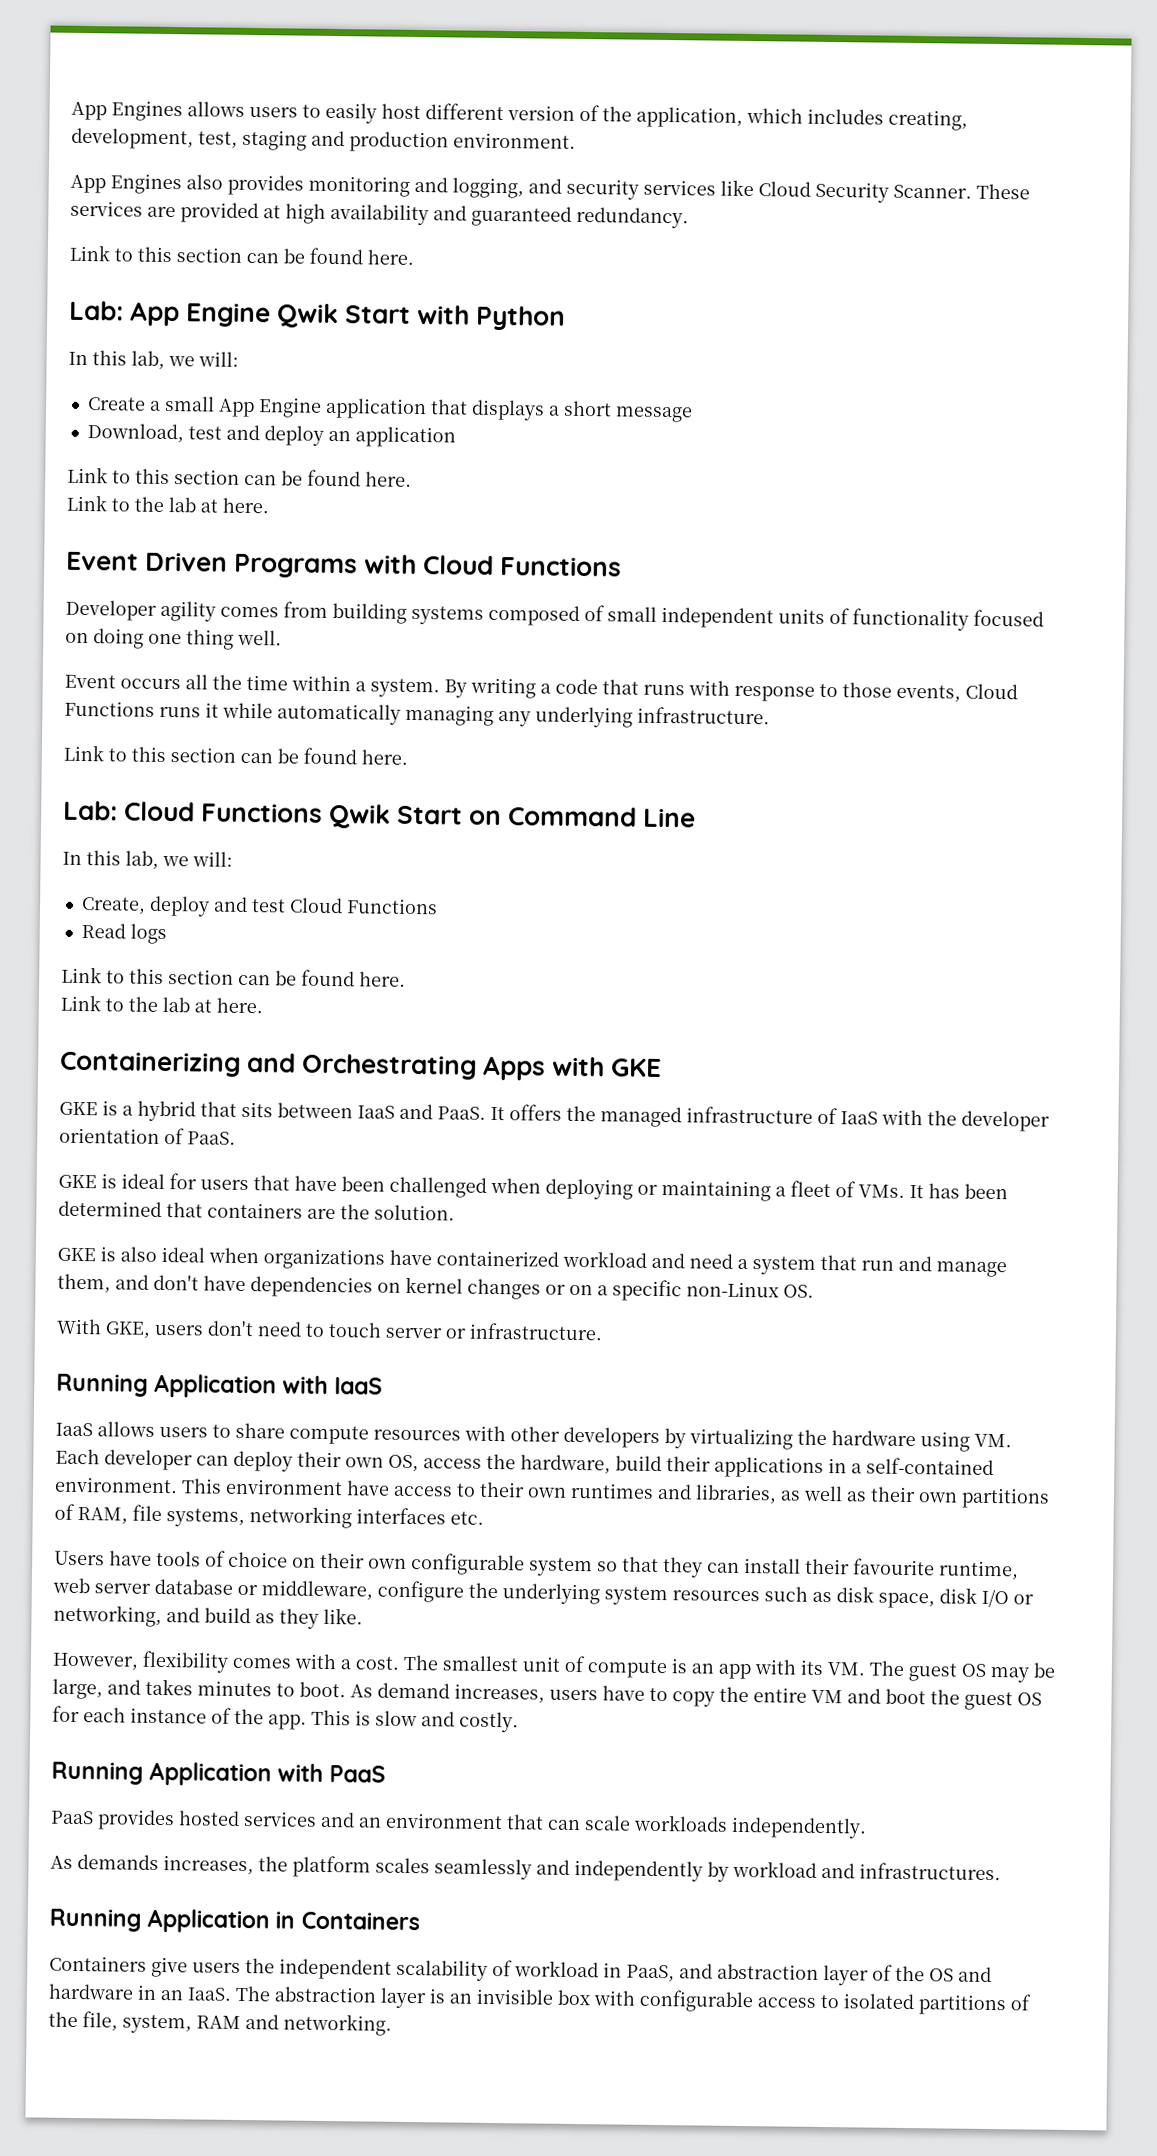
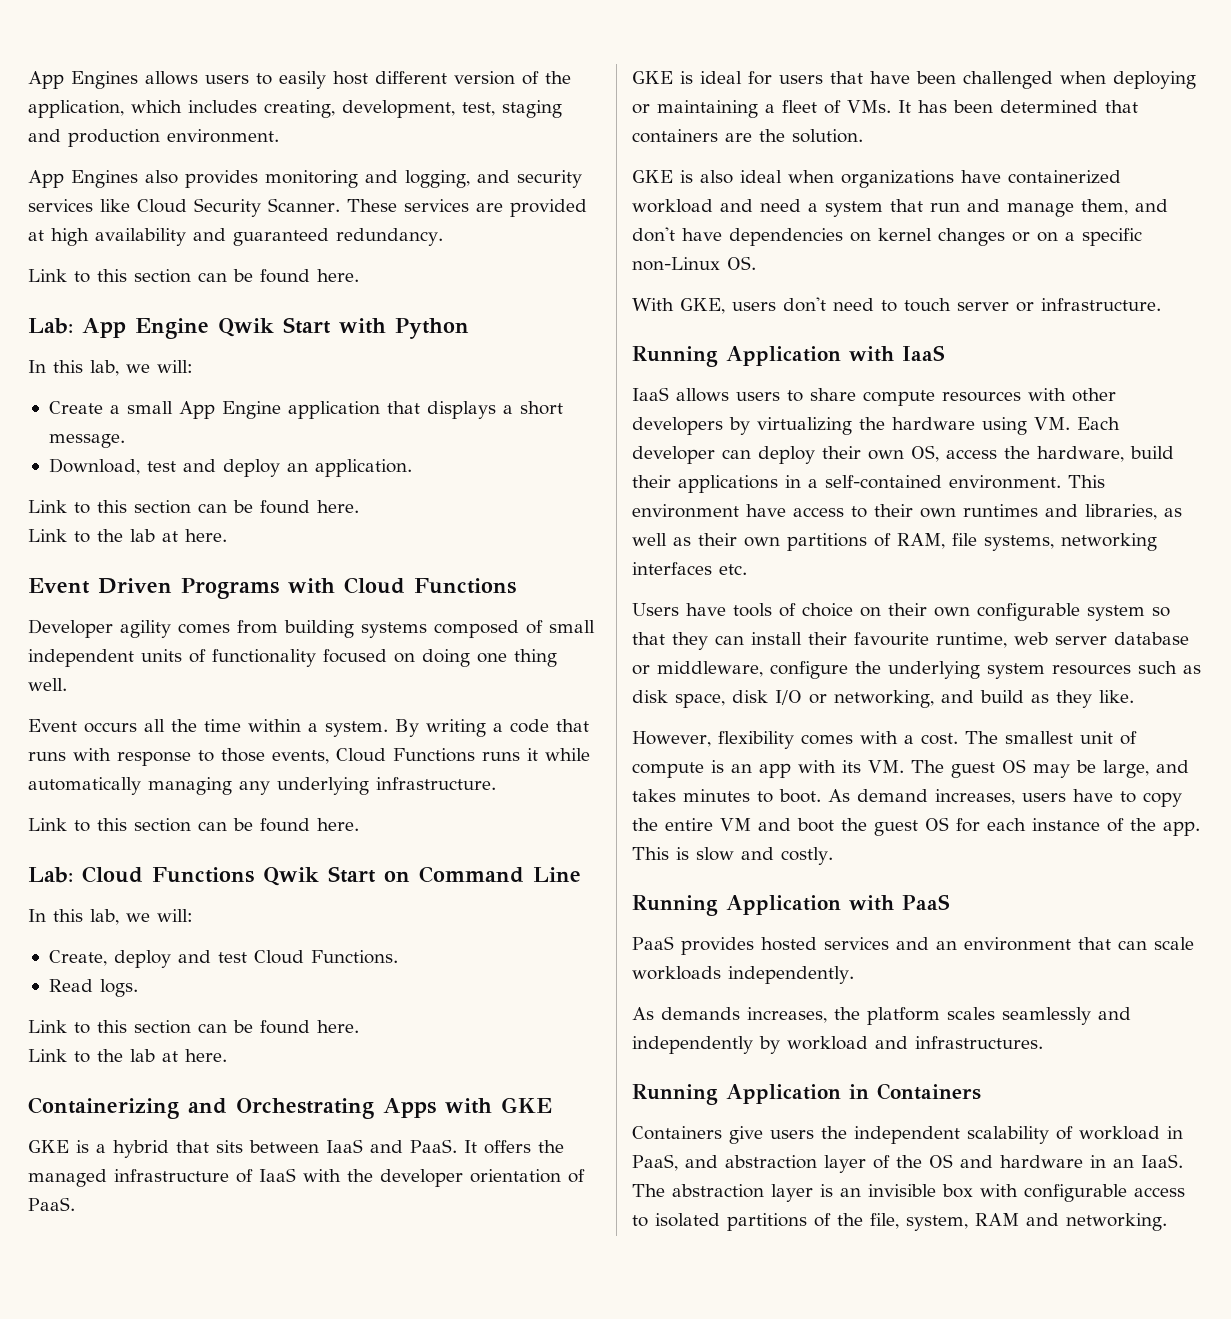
- Create a small App Engine application that displays a short message
+ Create a small App Engine application that displays a short message.
- Download, test and deploy an application
+ Download, test and deploy an application.
- Create, deploy and test Cloud Functions
+ Create, deploy and test Cloud Functions.
- Read logs
+ Read logs.

